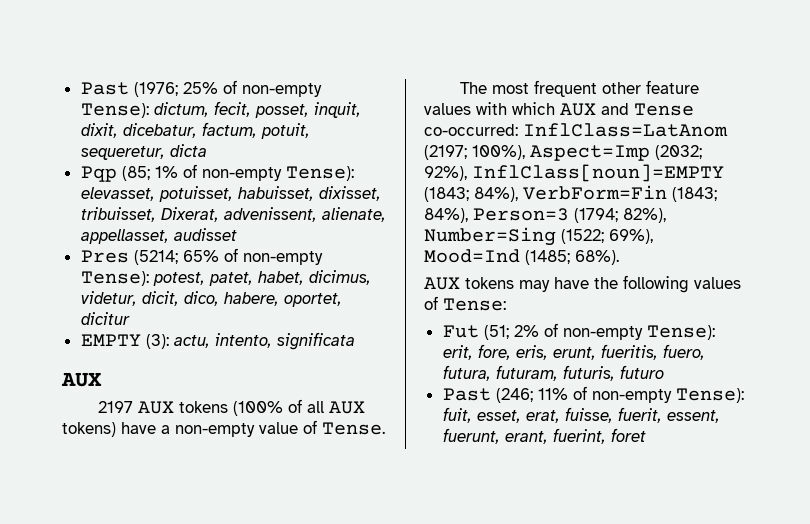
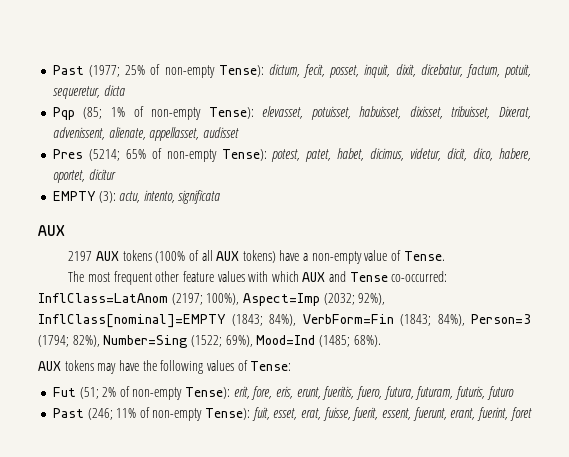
- Past (1976; 25% of non-empty Tense): dictum, fecit, posset, inquit, dixit, dicebatur, factum, potuit, sequeretur, dicta
+ Past (1977; 25% of non-empty Tense): dictum, fecit, posset, inquit, dixit, dicebatur, factum, potuit, sequeretur, dicta
- The most frequent other feature values with which AUX and Tense co-occurred: InflClass=LatAnom (2197; 100%), Aspect=Imp (2032; 92%), InflClass[noun]=EMPTY (1843; 84%), VerbForm=Fin (1843; 84%), Person=3 (1794; 82%), Number=Sing (1522; 69%), Mood=Ind (1485; 68%).
+ The most frequent other feature values with which AUX and Tense co-occurred: InflClass=LatAnom (2197; 100%), Aspect=Imp (2032; 92%), InflClass[nominal]=EMPTY (1843; 84%), VerbForm=Fin (1843; 84%), Person=3 (1794; 82%), Number=Sing (1522; 69%), Mood=Ind (1485; 68%).

